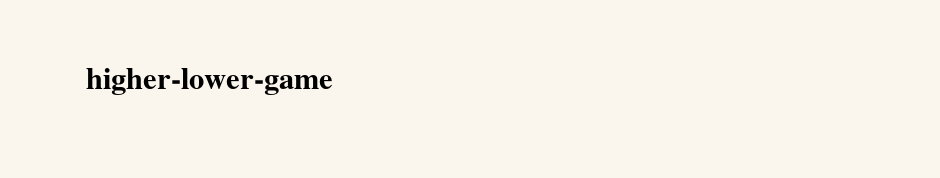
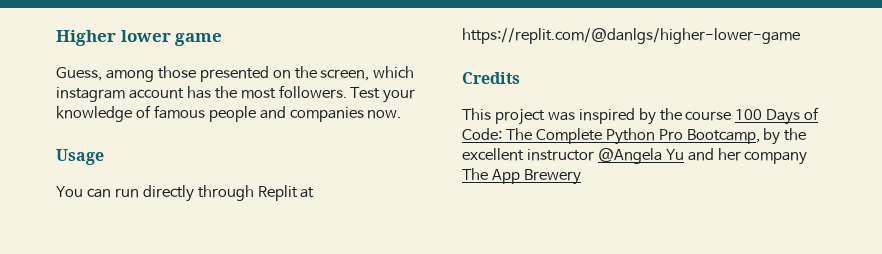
- higher-lower-game
+ Higher lower game
+ Guess, among those presented on the screen, which instagram account has the most followers. Test your knowledge of famous people and companies now.
+ Usage
+ You can run directly through Replit at https://replit.com/@danlgs/higher-lower-game
+ Credits
+ This project was inspired by the course 100 Days of Code: The Complete Python Pro Bootcamp, by the excellent instructor @Angela Yu and her company The App Brewery

